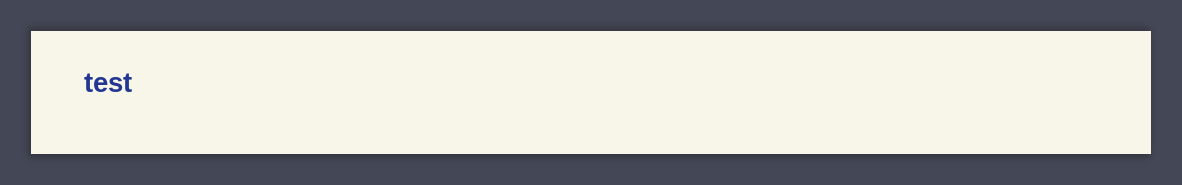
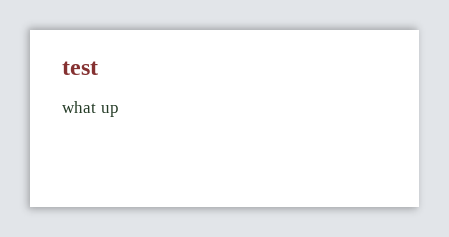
+ what up

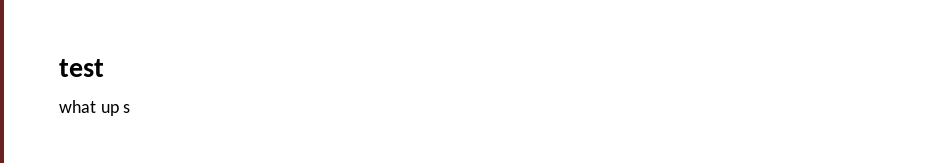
- what up
+ what up s

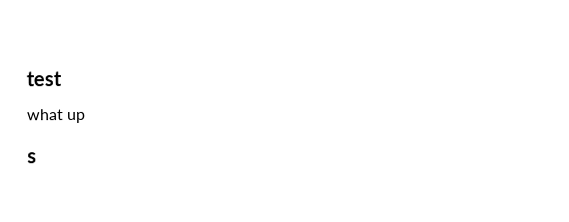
- what up s
+ what up
+ s

